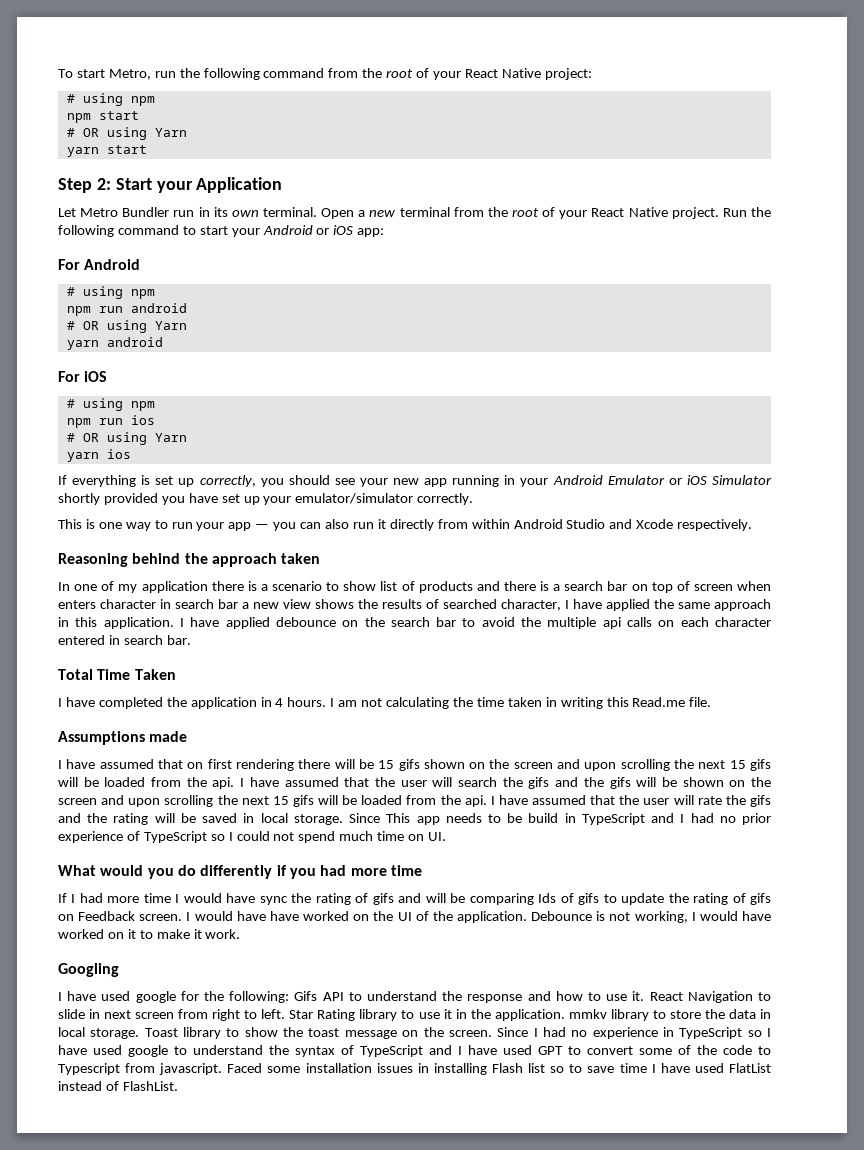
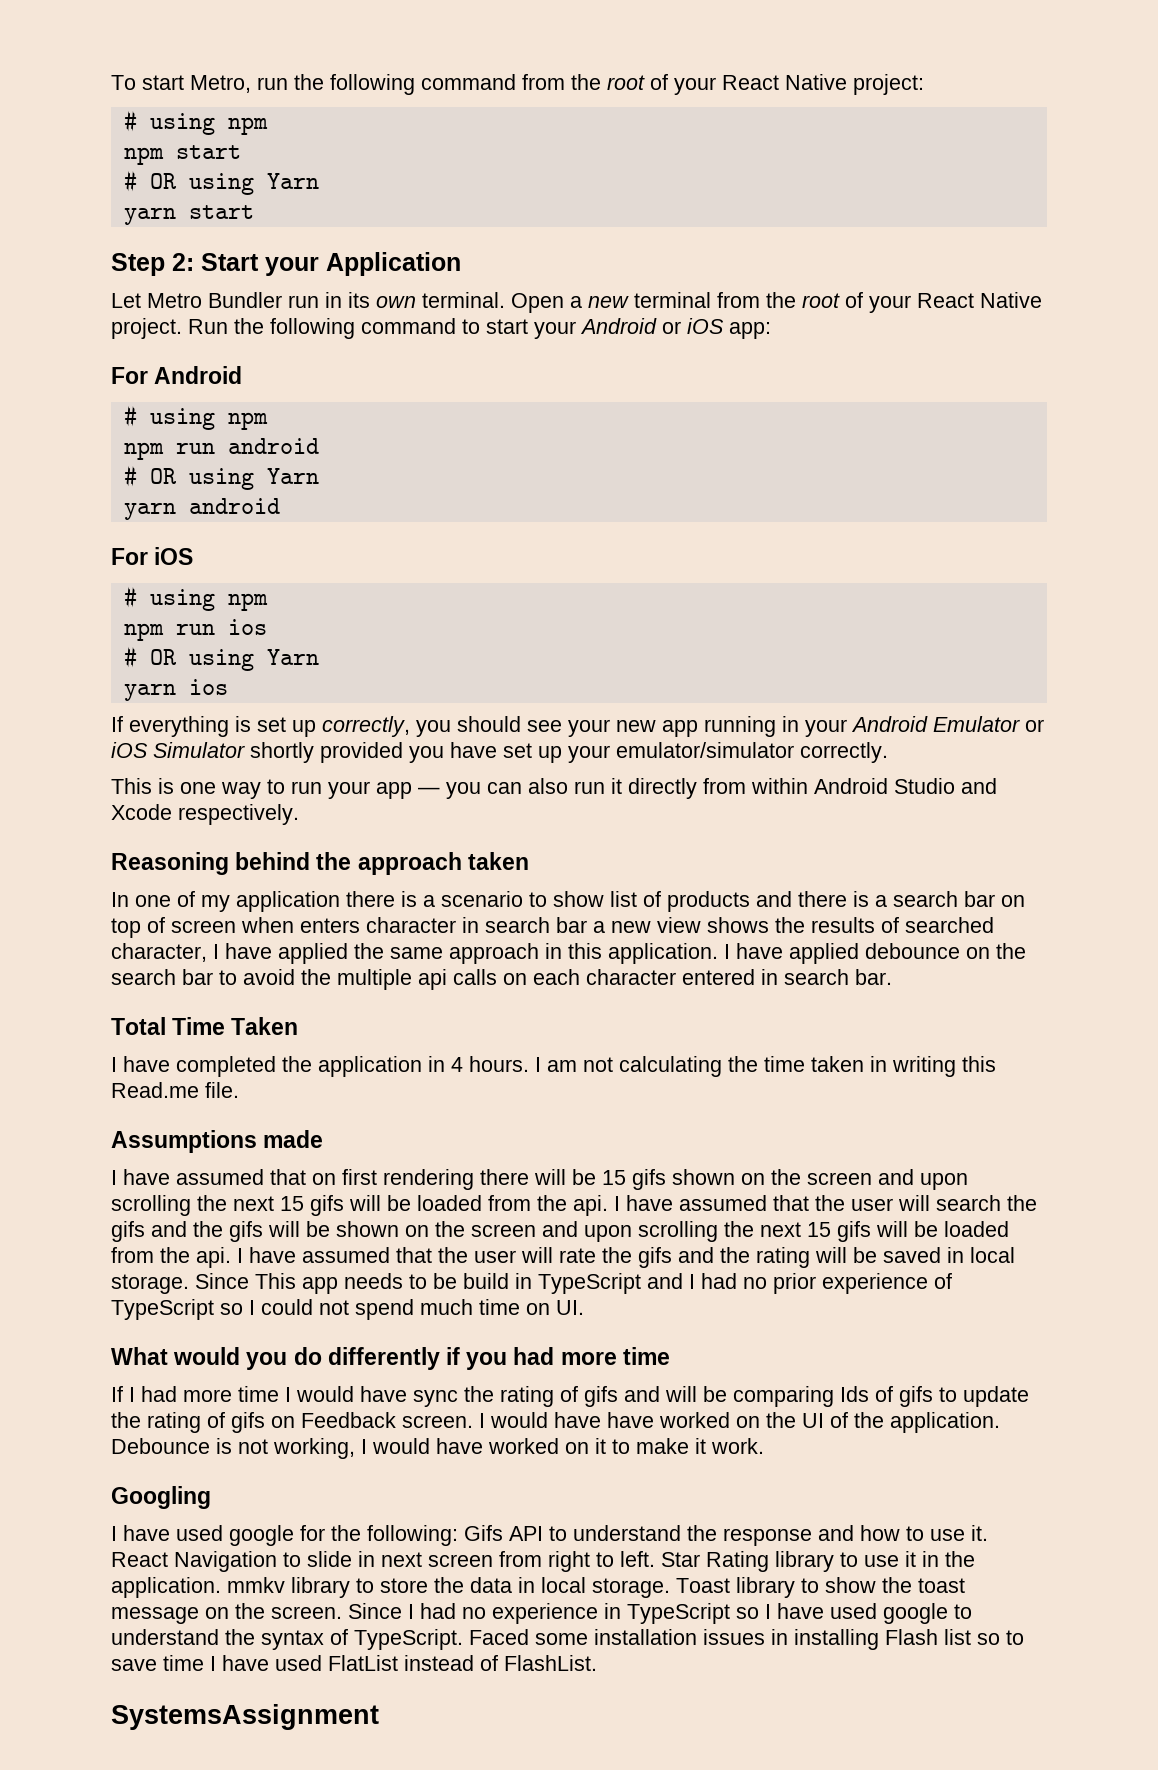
- Since I had no experience in TypeScript so I have used google to understand the syntax of TypeScript and I have used GPT to convert some of the code to Typescript from javascript.
+ Since I had no experience in TypeScript so I have used google to understand the syntax of TypeScript.
+ SystemsAssignment

